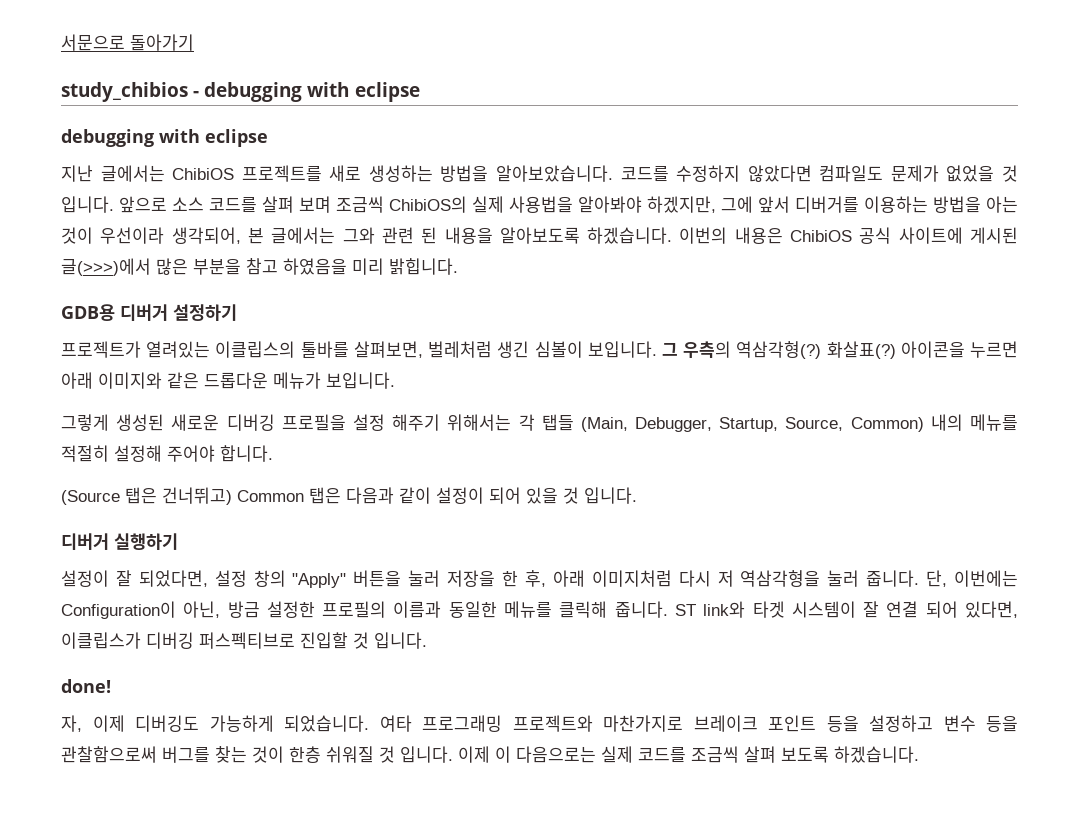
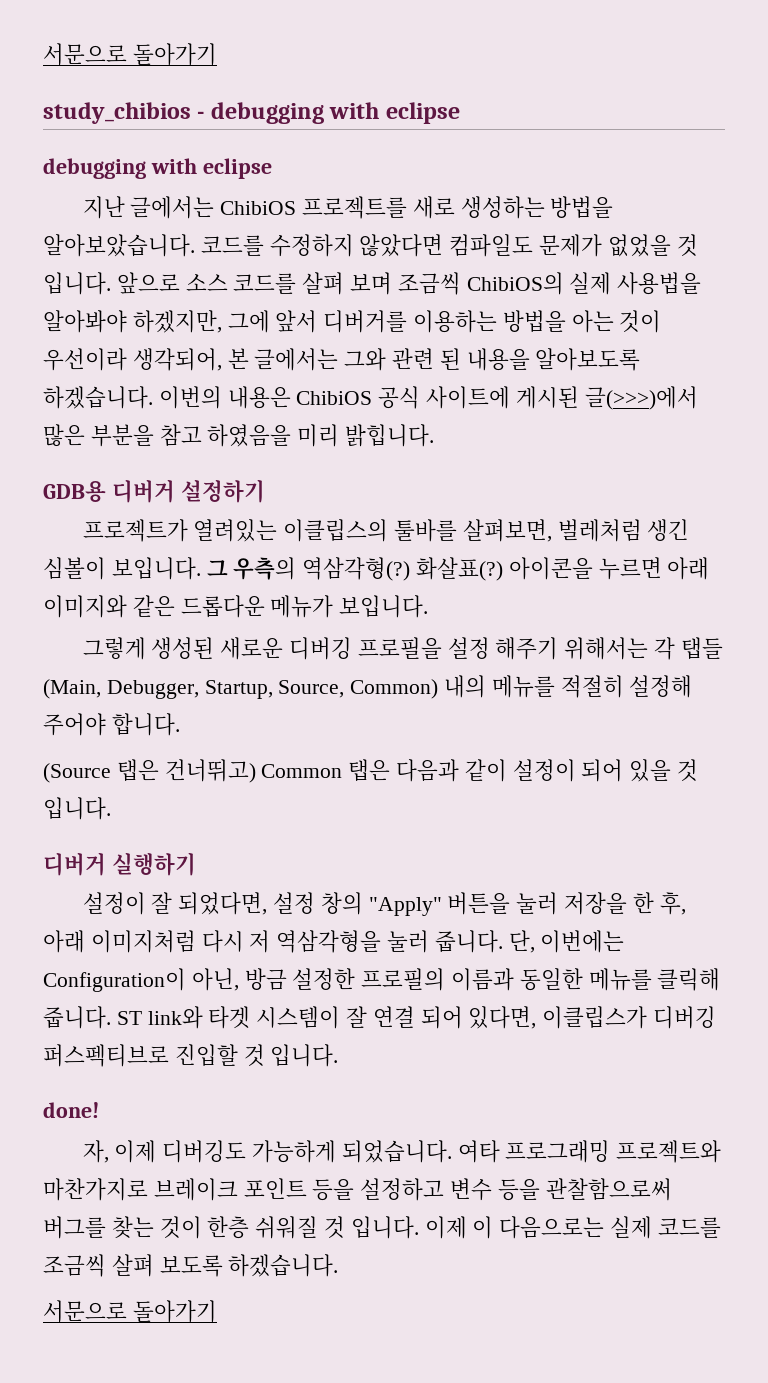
  이제 이 다음으로는 실제 코드를 조금씩 살펴 보도록 하겠습니다.
+ 서문으로 돌아가기

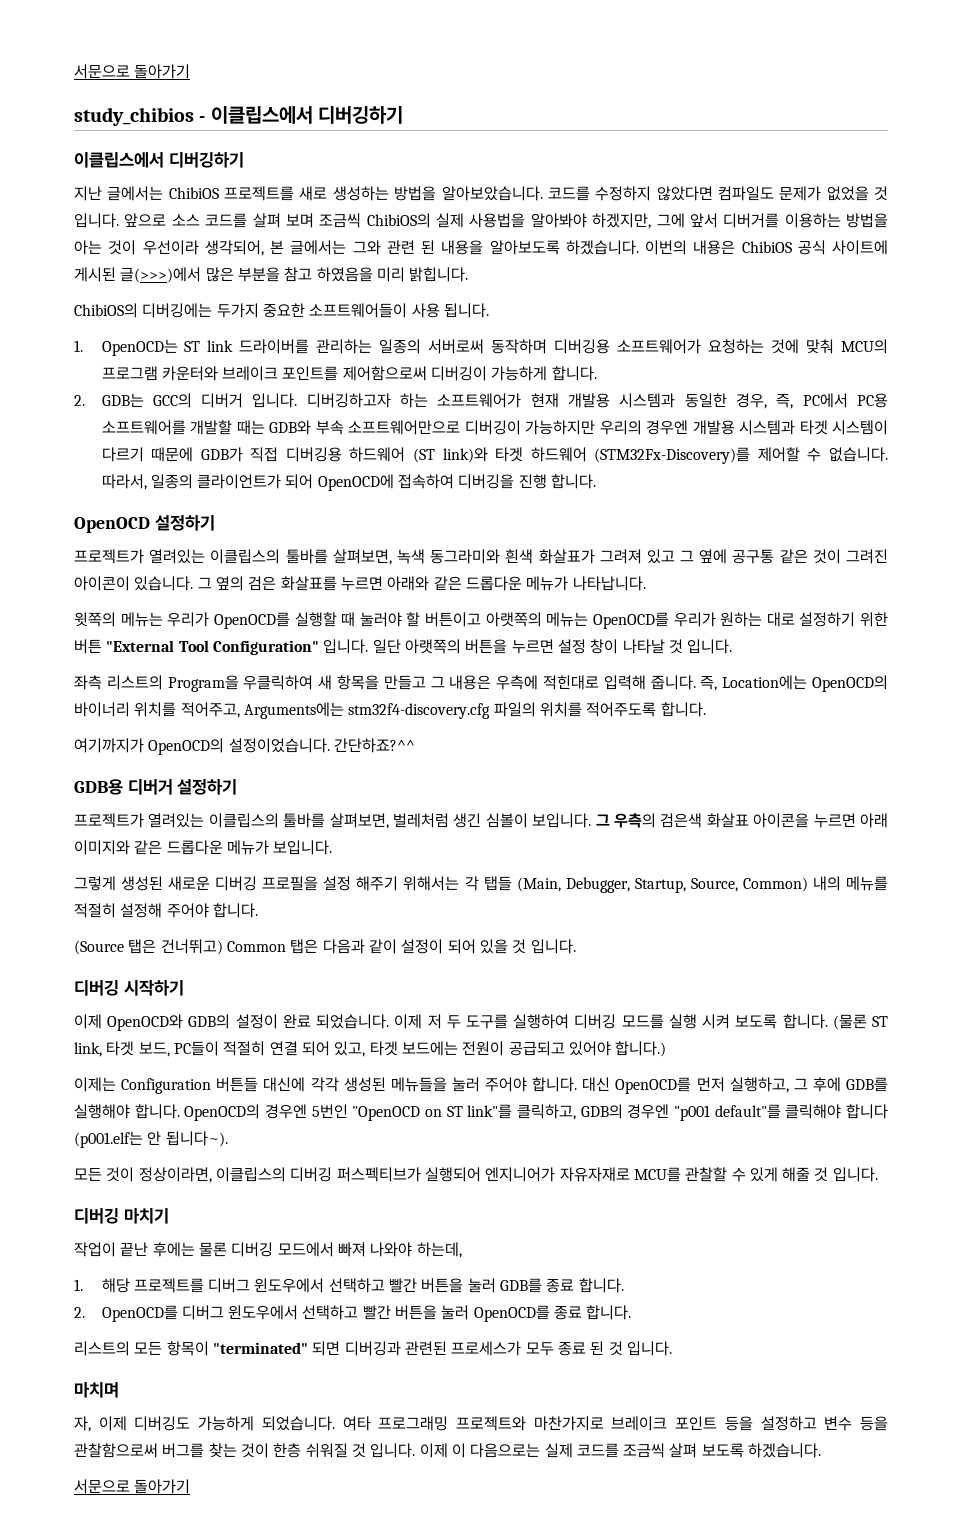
- study_chibios - debugging with eclipse
- debugging with eclipse
+ study_chibios - 이클립스에서 디버깅하기
+ 이클립스에서 디버깅하기
+ ChibiOS의 디버깅에는 두가지 중요한 소프트웨어들이 사용 됩니다.
+ 1. OpenOCD는 ST link 드라이버를 관리하는 일종의 서버로써 동작하며 디버깅용 소프트웨어가 요청하는 것에 맞춰 MCU의 프로그램 카운터와 브레이크 포인트를 제어함으로써 디버깅이 가능하게 합니다.
+ 2. GDB는 GCC의 디버거 입니다. 디버깅하고자 하는 소프트웨어가 현재 개발용 시스템과 동일한 경우, 즉, PC에서 PC용 소프트웨어를 개발할 때는 GDB와 부속 소프트웨어만으로 디버깅이 가능하지만 우리의 경우엔 개발용 시스템과 타겟 시스템이 다르기 때문에 GDB가 직접 디버깅용 하드웨어 (ST link)와 타겟 하드웨어 (STM32Fx-Discovery)를 제어할 수 없습니다. 따라서, 일종의 클라이언트가 되어 OpenOCD에 접속하여 디버깅을 진행 합니다.
+ OpenOCD 설정하기
+ 프로젝트가 열려있는 이클립스의 툴바를 살펴보면, 녹색 동그라미와 흰색 화살표가 그려져 있고 그 옆에 공구통 같은 것이 그려진 아이콘이 있습니다. 그 옆의 검은 화살표를 누르면 아래와 같은 드롭다운 메뉴가 나타납니다.
+ 윗쪽의 메뉴는 우리가 OpenOCD를 실행할 때 눌러야 할 버튼이고 아랫쪽의 메뉴는 OpenOCD를 우리가 원하는 대로 설정하기 위한 버튼 "External Tool Configuration" 입니다. 일단 아랫쪽의 버튼을 누르면 설정 창이 나타날 것 입니다.
+ 좌측 리스트의 Program을 우클릭하여 새 항목을 만들고 그 내용은 우측에 적힌대로 입력해 줍니다. 즉, Location에는 OpenOCD의 바이너리 위치를 적어주고, Arguments에는 stm32f4-discovery.cfg 파일의 위치를 적어주도록 합니다.
+ 여기까지가 OpenOCD의 설정이었습니다. 간단하죠?^^
- 그 우측의 역삼각형(?) 화살표(?) 아이콘을 누르면 아래 이미지와 같은 드롭다운 메뉴가 보입니다.
+ 그 우측의 검은색 화살표 아이콘을 누르면 아래 이미지와 같은 드롭다운 메뉴가 보입니다.
- 디버거 실행하기
- 설정이 잘 되었다면, 설정 창의 "Apply" 버튼을 눌러 저장을 한 후, 아래 이미지처럼 다시 저 역삼각형을 눌러 줍니다. 단, 이번에는 Configuration이 아닌, 방금 설정한 프로필의 이름과 동일한 메뉴를 클릭해 줍니다. ST link와 타겟 시스템이 잘 연결 되어 있다면, 이클립스가 디버깅 퍼스펙티브로 진입할 것 입니다.
- done!
+ 디버깅 시작하기
+ 이제 OpenOCD와 GDB의 설정이 완료 되었습니다. 이제 저 두 도구를 실행하여 디버깅 모드를 실행 시켜 보도록 합니다. (물론 ST link, 타겟 보드, PC들이 적절히 연결 되어 있고, 타겟 보드에는 전원이 공급되고 있어야 합니다.)
+ 이제는 Configuration 버튼들 대신에 각각 생성된 메뉴들을 눌러 주어야 합니다. 대신 OpenOCD를 먼저 실행하고, 그 후에 GDB를 실행해야 합니다. OpenOCD의 경우엔 5번인 "OpenOCD on ST link"를 클릭하고, GDB의 경우엔 "p001 default"를 클릭해야 합니다 (p001.elf는 안 됩니다~).
+ 모든 것이 정상이라면, 이클립스의 디버깅 퍼스펙티브가 실행되어 엔지니어가 자유자재로 MCU를 관찰할 수 있게 해줄 것 입니다.
+ 디버깅 마치기
+ 작업이 끝난 후에는 물론 디버깅 모드에서 빠져 나와야 하는데,
+ 1. 해당 프로젝트를 디버그 윈도우에서 선택하고 빨간 버튼을 눌러 GDB를 종료 합니다.
+ 2. OpenOCD를 디버그 윈도우에서 선택하고 빨간 버튼을 눌러 OpenOCD를 종료 합니다.
+ 리스트의 모든 항목이 "terminated" 되면 디버깅과 관련된 프로세스가 모두 종료 된 것 입니다.
+ 마치며

